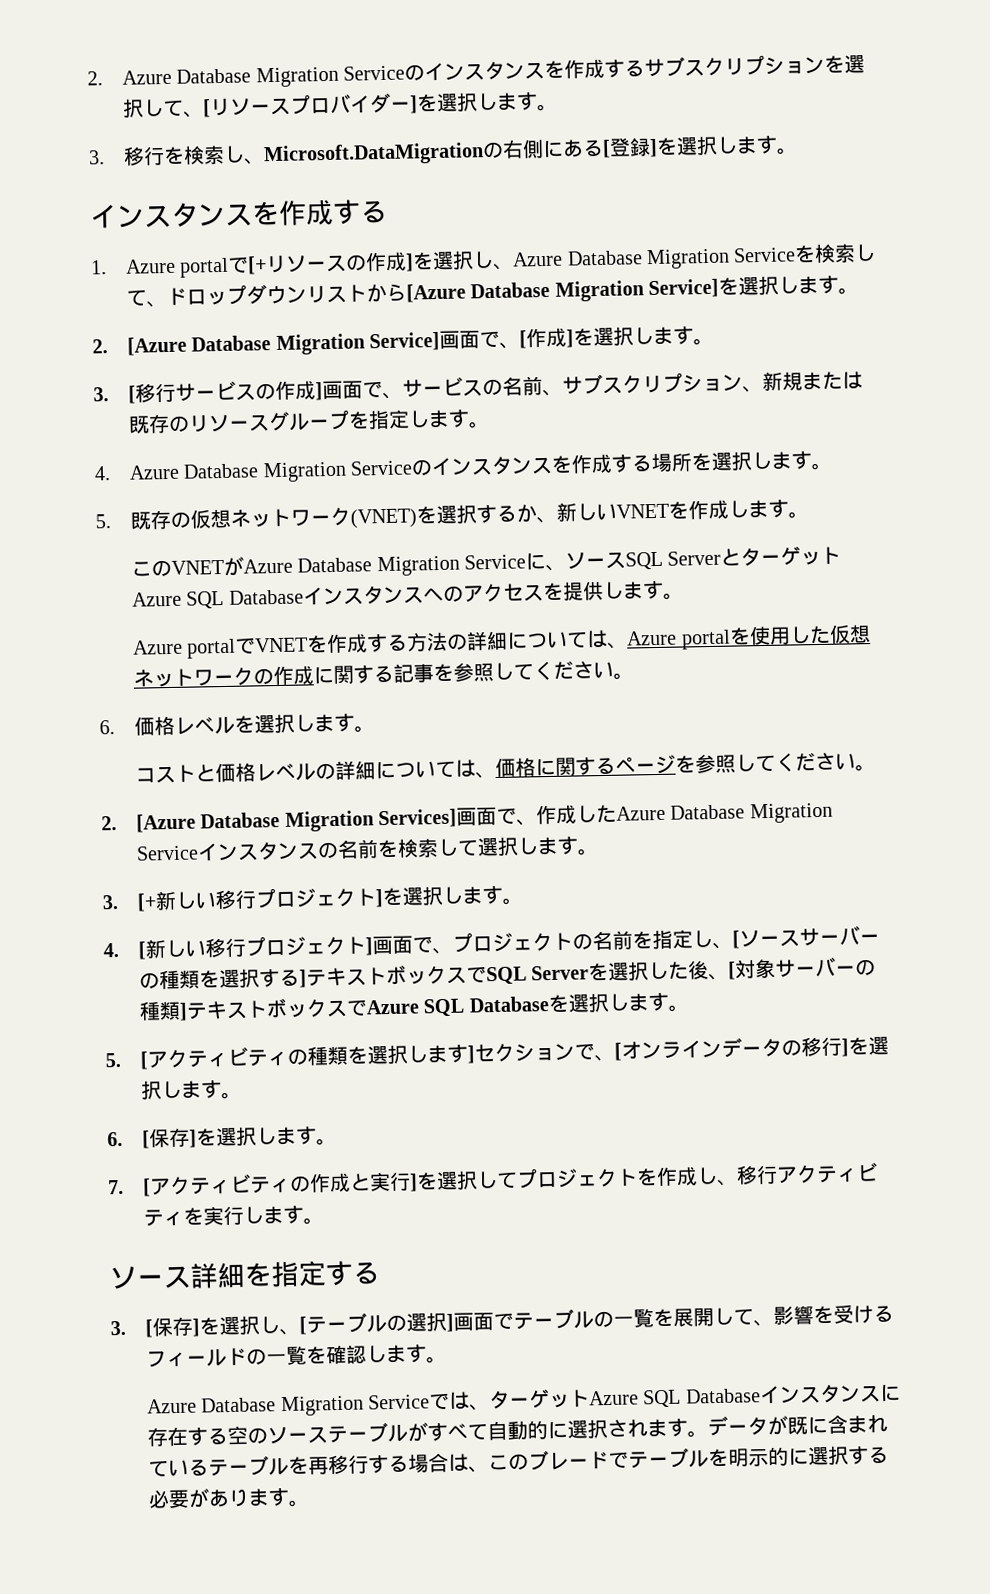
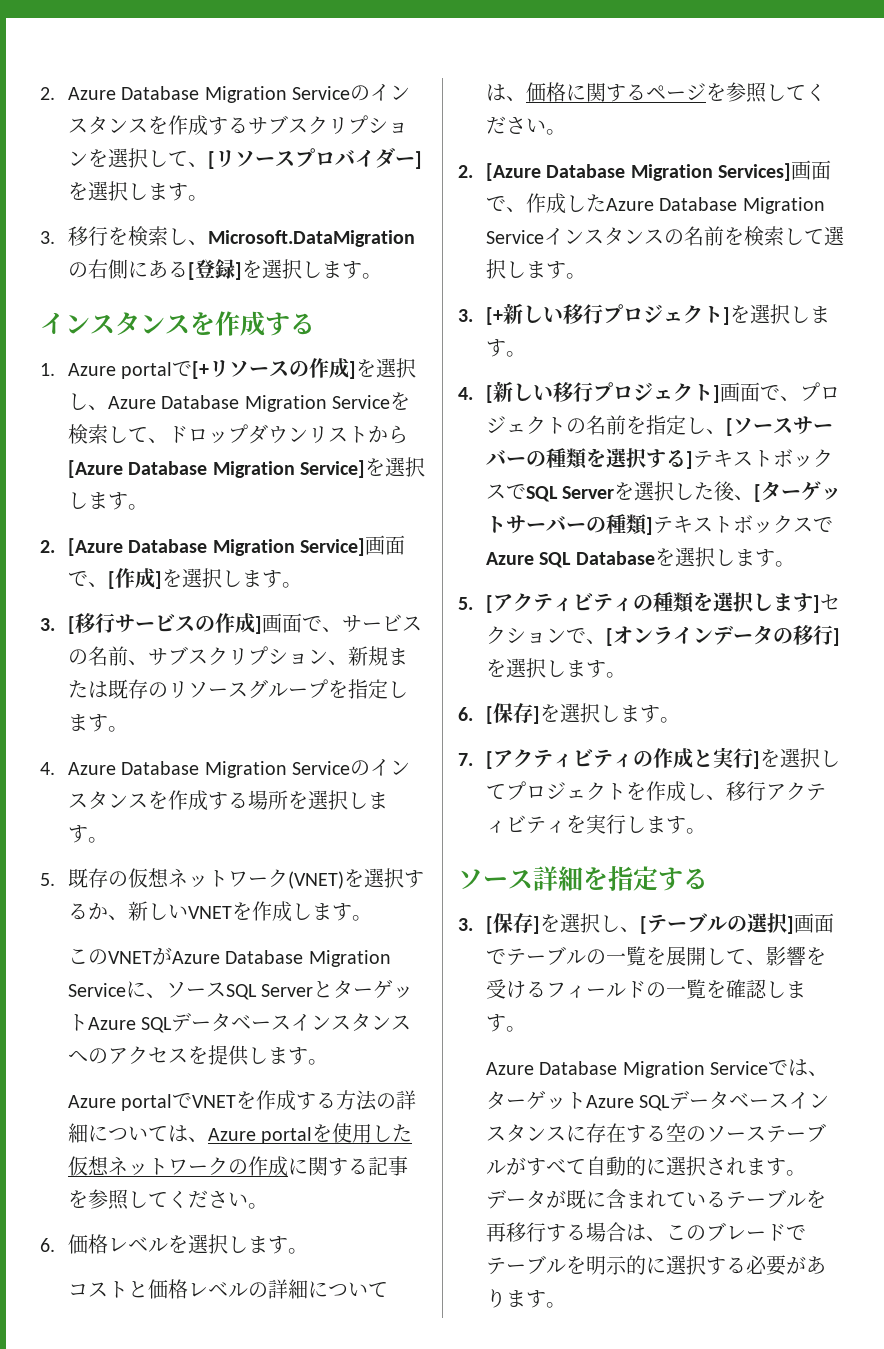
- このVNETがAzure Database Migration Serviceに、ソースSQL ServerとターゲットAzure SQL Databaseインスタンスへのアクセスを提供します。
+ このVNETがAzure Database Migration Serviceに、ソースSQL ServerとターゲットAzure SQLデータベースインスタンスへのアクセスを提供します。
- 4. [新しい移行プロジェクト]画面で、プロジェクトの名前を指定し、[ソースサーバーの種類を選択する]テキストボックスでSQL Serverを選択した後、[対象サーバーの種類]テキストボックスでAzure SQL Databaseを選択します。
+ 4. [新しい移行プロジェクト]画面で、プロジェクトの名前を指定し、[ソースサーバーの種類を選択する]テキストボックスでSQL Serverを選択した後、[ターゲットサーバーの種類]テキストボックスでAzure SQL Databaseを選択します。
- Azure Database Migration Serviceでは、ターゲットAzure SQL Databaseインスタンスに存在する空のソーステーブルがすべて自動的に選択されます。
+ Azure Database Migration Serviceでは、ターゲットAzure SQLデータベースインスタンスに存在する空のソーステーブルがすべて自動的に選択されます。

